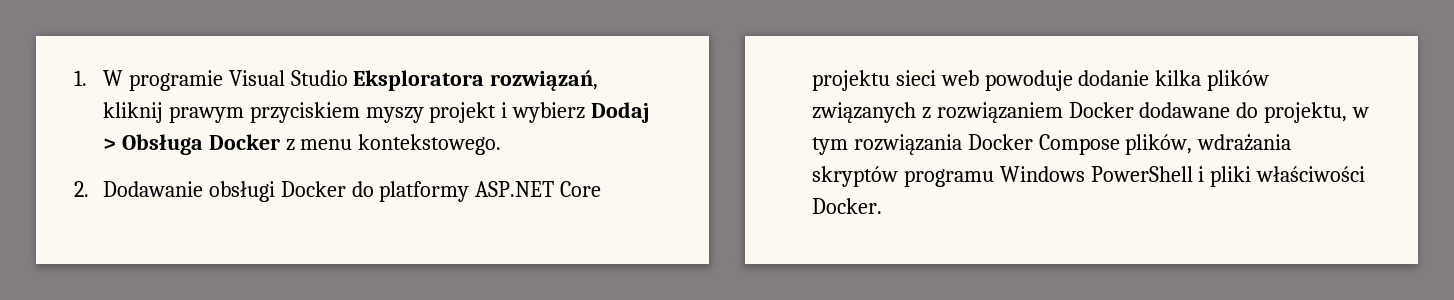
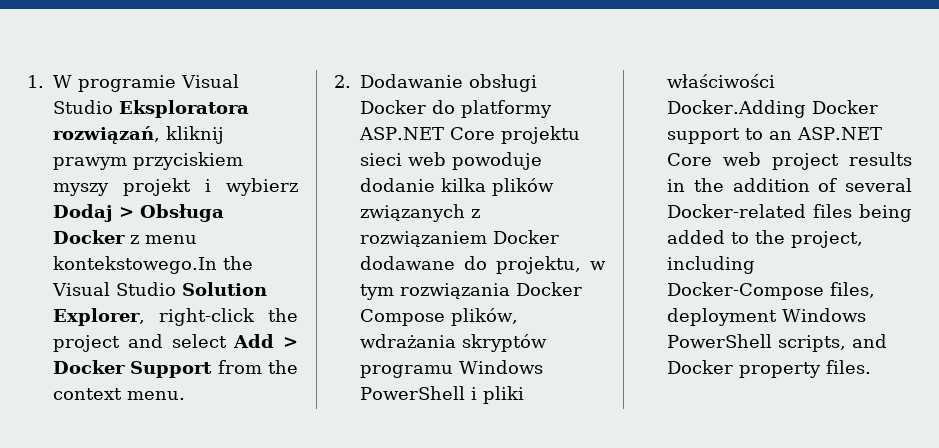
- 1. W programie Visual Studio Eksploratora rozwiązań, kliknij prawym przyciskiem myszy projekt i wybierz Dodaj > Obsługa Docker z menu kontekstowego.
+ 1. W programie Visual Studio Eksploratora rozwiązań, kliknij prawym przyciskiem myszy projekt i wybierz Dodaj > Obsługa Docker z menu kontekstowego.In the Visual Studio Solution Explorer, right-click the project and select Add > Docker Support from the context menu.
- 2. Dodawanie obsługi Docker do platformy ASP.NET Core projektu sieci web powoduje dodanie kilka plików związanych z rozwiązaniem Docker dodawane do projektu, w tym rozwiązania Docker Compose plików, wdrażania skryptów programu Windows PowerShell i pliki właściwości Docker.
+ 2. Dodawanie obsługi Docker do platformy ASP.NET Core projektu sieci web powoduje dodanie kilka plików związanych z rozwiązaniem Docker dodawane do projektu, w tym rozwiązania Docker Compose plików, wdrażania skryptów programu Windows PowerShell i pliki właściwości Docker.Adding Docker support to an ASP.NET Core web project results in the addition of several Docker-related files being added to the project, including Docker-Compose files, deployment Windows PowerShell scripts, and Docker property files.

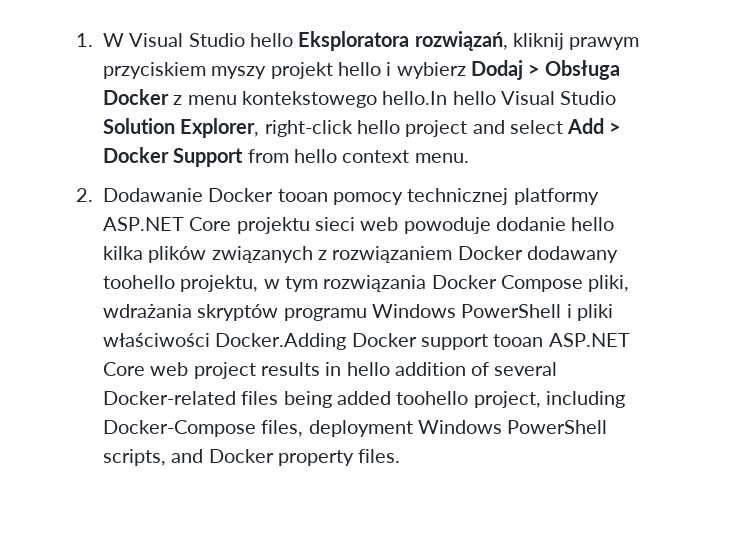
- 1. W programie Visual Studio Eksploratora rozwiązań, kliknij prawym przyciskiem myszy projekt i wybierz Dodaj > Obsługa Docker z menu kontekstowego.In the Visual Studio Solution Explorer, right-click the project and select Add > Docker Support from the context menu.
+ 1. W Visual Studio hello Eksploratora rozwiązań, kliknij prawym przyciskiem myszy projekt hello i wybierz Dodaj > Obsługa Docker z menu kontekstowego hello.In hello Visual Studio Solution Explorer, right-click hello project and select Add > Docker Support from hello context menu.
- 2. Dodawanie obsługi Docker do platformy ASP.NET Core projektu sieci web powoduje dodanie kilka plików związanych z rozwiązaniem Docker dodawane do projektu, w tym rozwiązania Docker Compose plików, wdrażania skryptów programu Windows PowerShell i pliki właściwości Docker.Adding Docker support to an ASP.NET Core web project results in the addition of several Docker-related files being added to the project, including Docker-Compose files, deployment Windows PowerShell scripts, and Docker property files.
+ 2. Dodawanie Docker tooan pomocy technicznej platformy ASP.NET Core projektu sieci web powoduje dodanie hello kilka plików związanych z rozwiązaniem Docker dodawany toohello projektu, w tym rozwiązania Docker Compose pliki, wdrażania skryptów programu Windows PowerShell i pliki właściwości Docker.Adding Docker support tooan ASP.NET Core web project results in hello addition of several Docker-related files being added toohello project, including Docker-Compose files, deployment Windows PowerShell scripts, and Docker property files.

